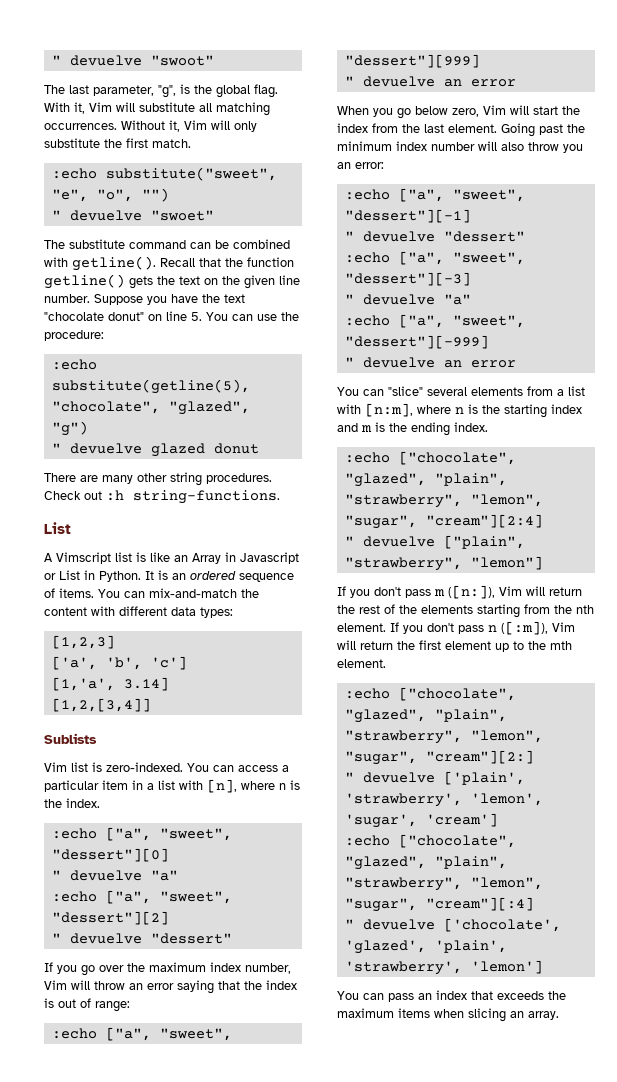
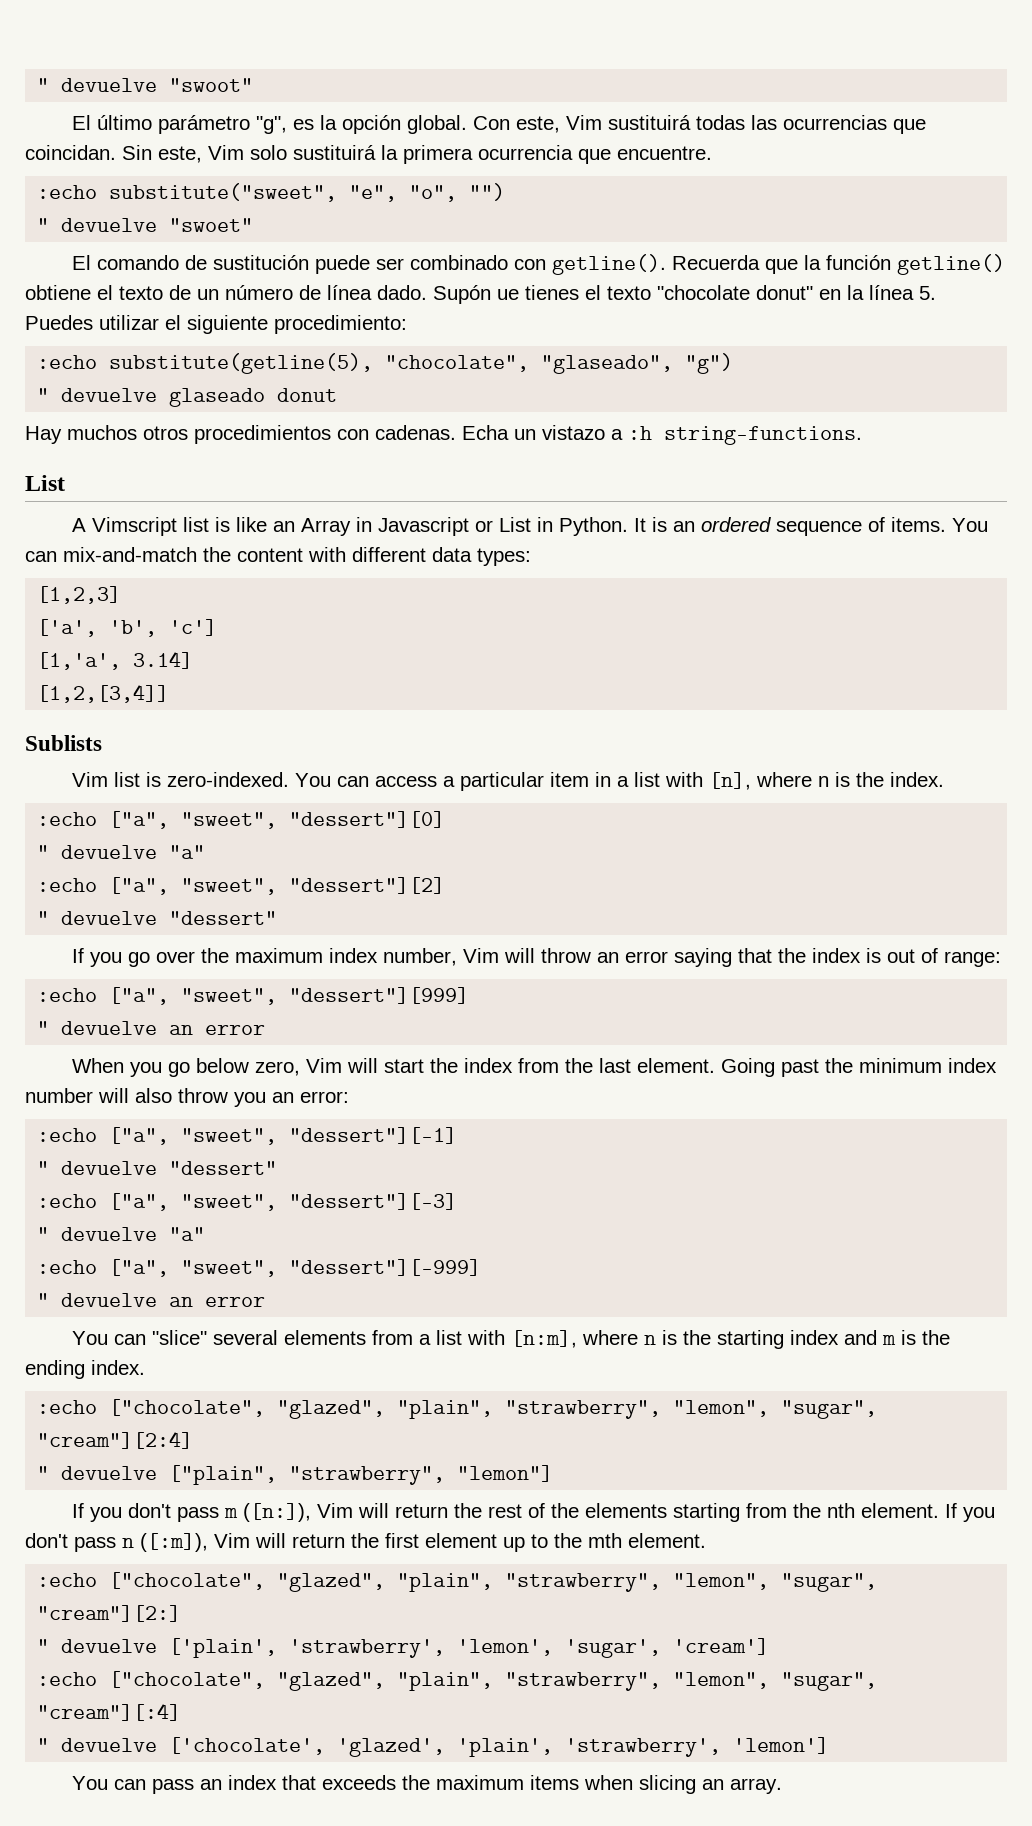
- The last parameter, "g", is the global flag. With it, Vim will substitute all matching occurrences. Without it, Vim will only substitute the first match.
+ El último parámetro "g", es la opción global. Con este, Vim sustituirá todas las ocurrencias que coincidan. Sin este, Vim solo sustituirá la primera ocurrencia que encuentre.
- The substitute command can be combined with getline(). Recall that the function getline() gets the text on the given line number. Suppose you have the text "chocolate donut" on line 5. You can use the procedure:
+ El comando de sustitución puede ser combinado con getline(). Recuerda que la función getline() obtiene el texto de un número de línea dado. Supón ue tienes el texto "chocolate donut" en la línea 5. Puedes utilizar el siguiente procedimiento:
- :echo substitute(getline(5), "chocolate", "glazed", "g")
+ :echo substitute(getline(5), "chocolate", "glaseado", "g")
- " devuelve glazed donut
+ " devuelve glaseado donut
- There are many other string procedures. Check out :h string-functions.
+ Hay muchos otros procedimientos con cadenas. Echa un vistazo a :h string-functions.

